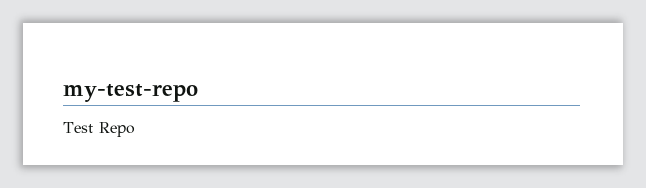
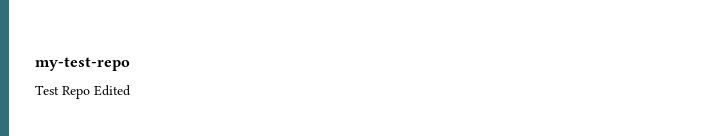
- Test Repo
+ Test Repo Edited

